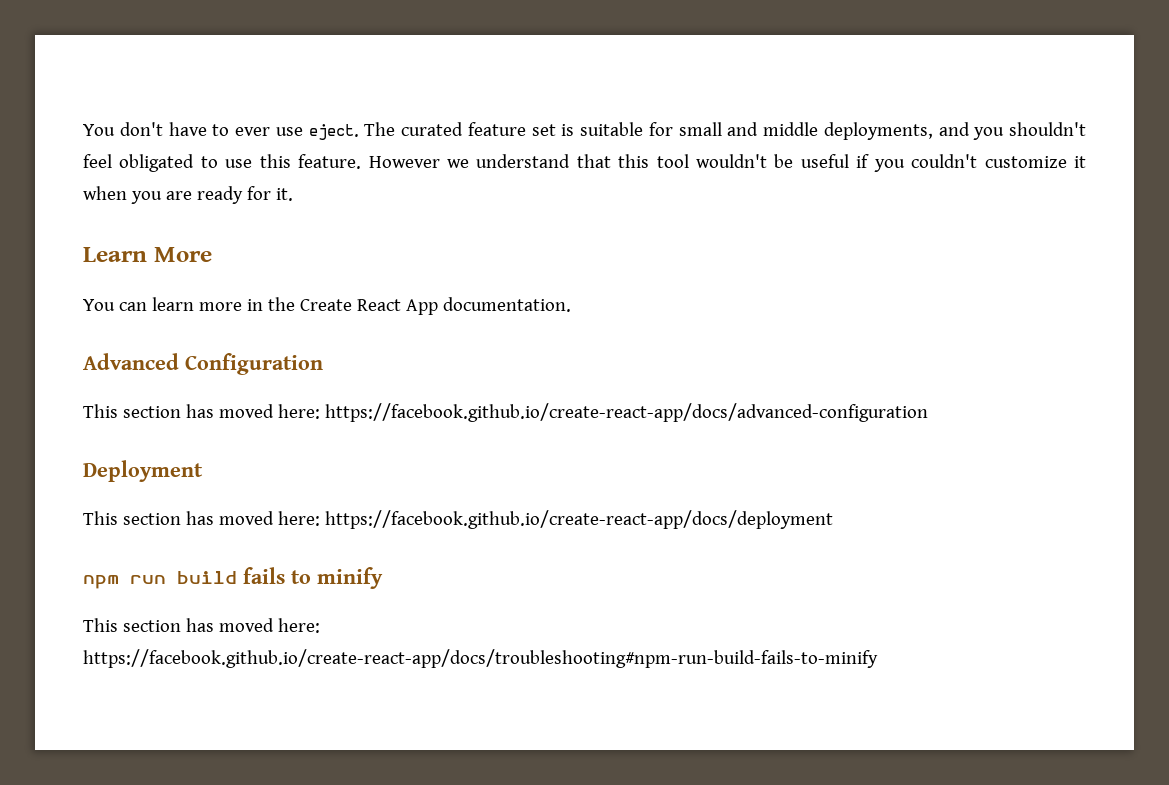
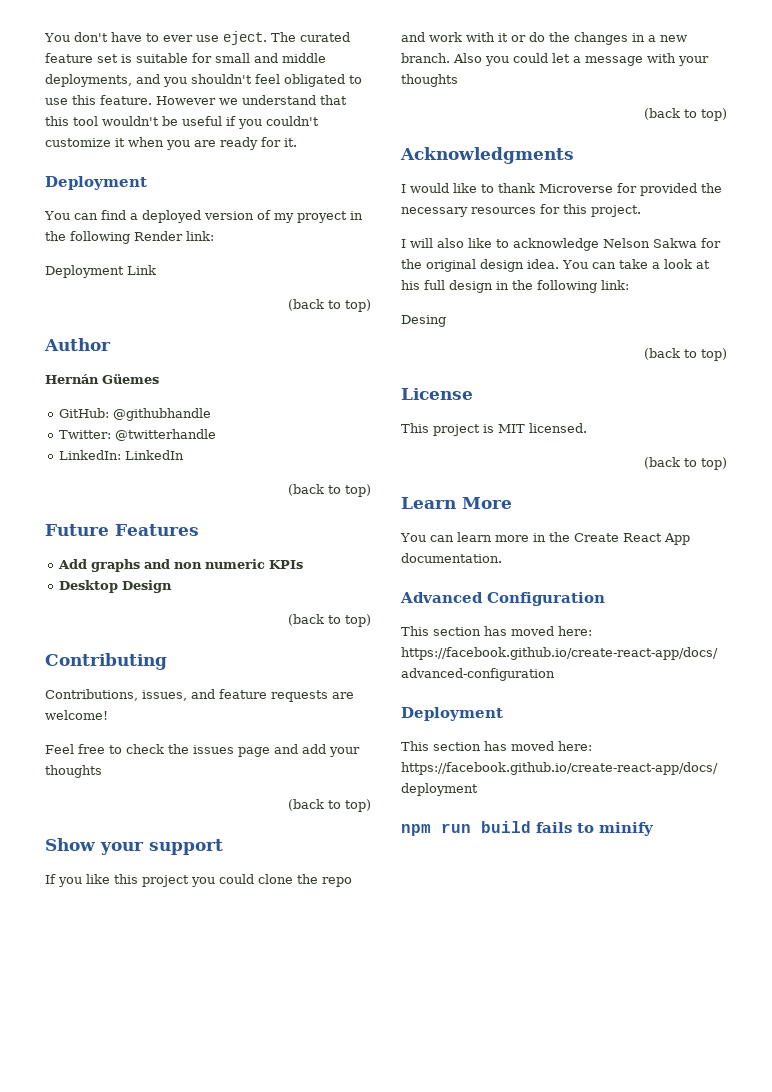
  However we understand that this tool wouldn't be useful if you couldn't customize it when you are ready for it.
+ Deployment
+ You can find a deployed version of my proyect in the following Render link:
+ Deployment Link
+ (back to top)
+ Author
+ Hernán Güemes
+ GitHub: @githubhandle
+ Twitter: @twitterhandle
+ LinkedIn: LinkedIn
+ (back to top)
+ Future Features
+ Add graphs and non numeric KPIs
+ Desktop Design
+ (back to top)
+ Contributing
+ Contributions, issues, and feature requests are welcome!
+ Feel free to check the issues page and add your thoughts
+ (back to top)
+ Show your support
+ If you like this project you could clone the repo and work with it or do the changes in a new branch. Also you could let a message with your thoughts
+ (back to top)
+ Acknowledgments
+ I would like to thank Microverse for provided the necessary resources for this project.
+ I will also like to acknowledge Nelson Sakwa for the original design idea. You can take a look at his full design in the following link:
+ Desing
+ (back to top)
+ License
+ This project is MIT licensed.
+ (back to top)
- This section has moved here: https://facebook.github.io/create-react-app/docs/troubleshooting#npm-run-build-fails-to-minify

